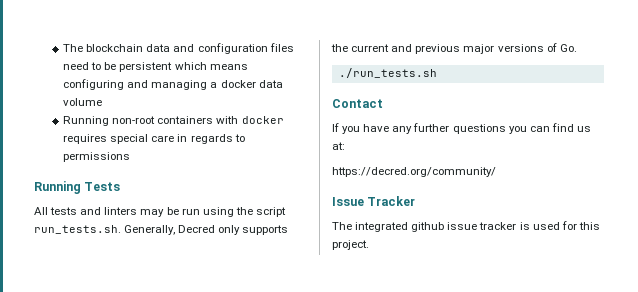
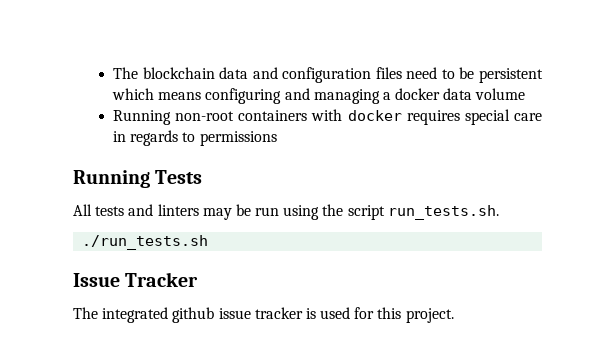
- All tests and linters may be run using the script run_tests.sh. Generally, Decred only supports the current and previous major versions of Go.
+ All tests and linters may be run using the script run_tests.sh.
  ./run_tests.sh
- Contact
- If you have any further questions you can find us at:
- https://decred.org/community/

